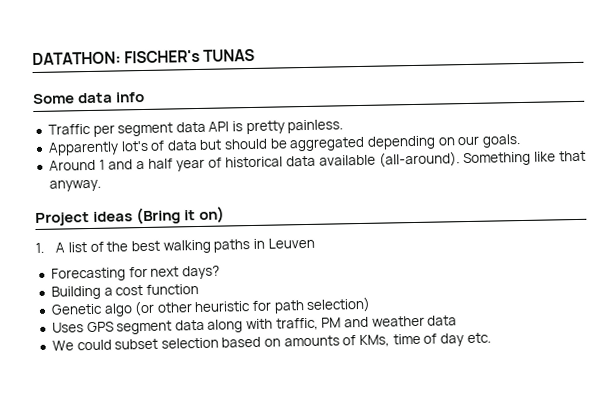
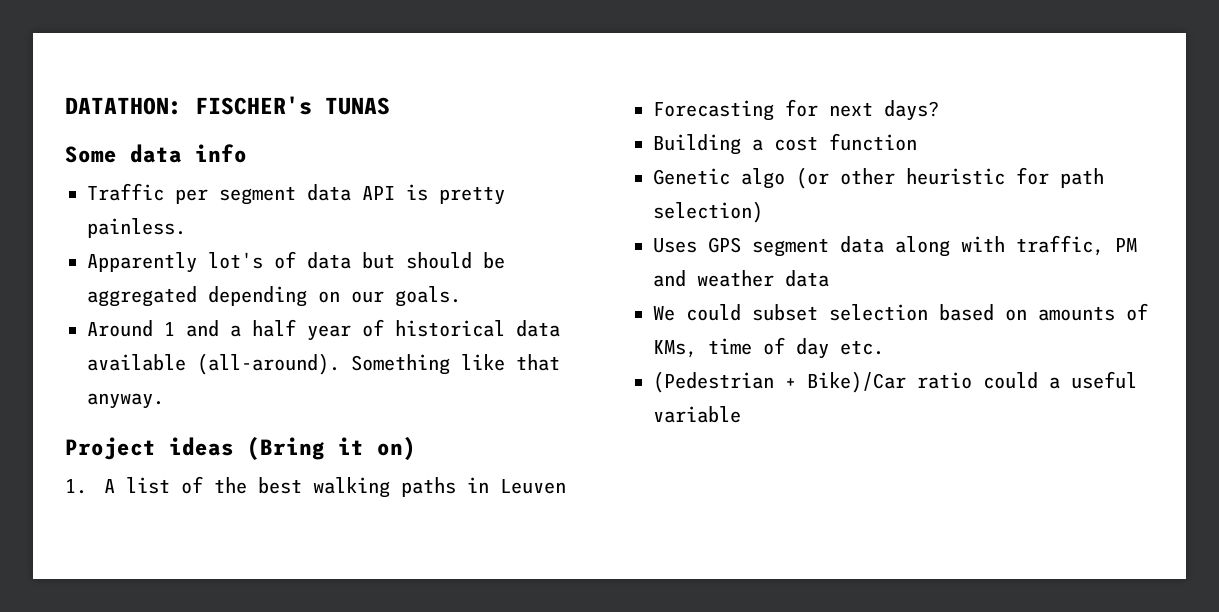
+ (Pedestrian + Bike)/Car ratio could a useful variable

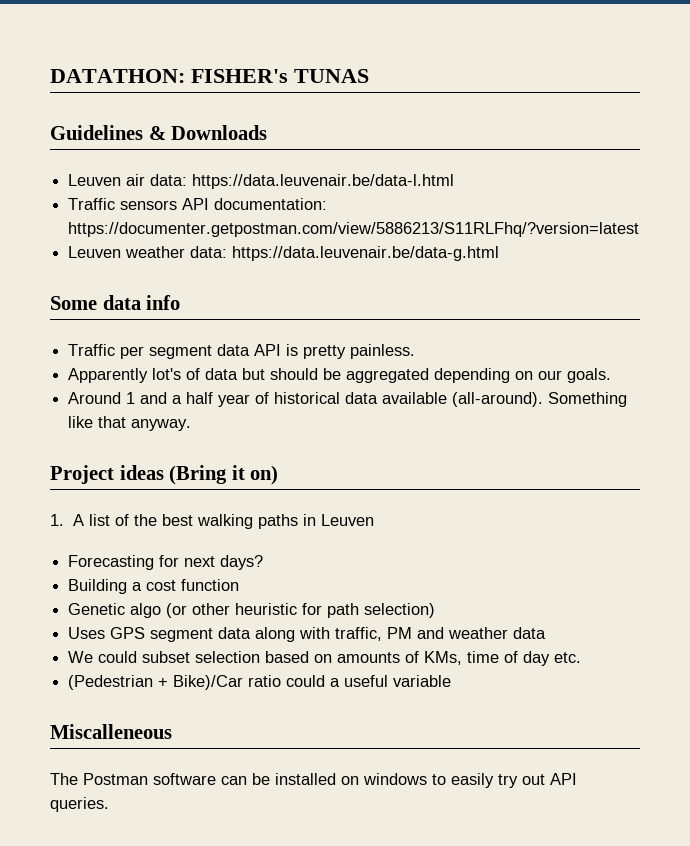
- DATATHON: FISCHER's TUNAS
+ DATATHON: FISHER's TUNAS
+ Guidelines & Downloads
+ Leuven air data: https://data.leuvenair.be/data-l.html
+ Traffic sensors API documentation: https://documenter.getpostman.com/view/5886213/S11RLFhq/?version=latest
+ Leuven weather data: https://data.leuvenair.be/data-g.html
+ Miscalleneous
+ The Postman software can be installed on windows to easily try out API queries.

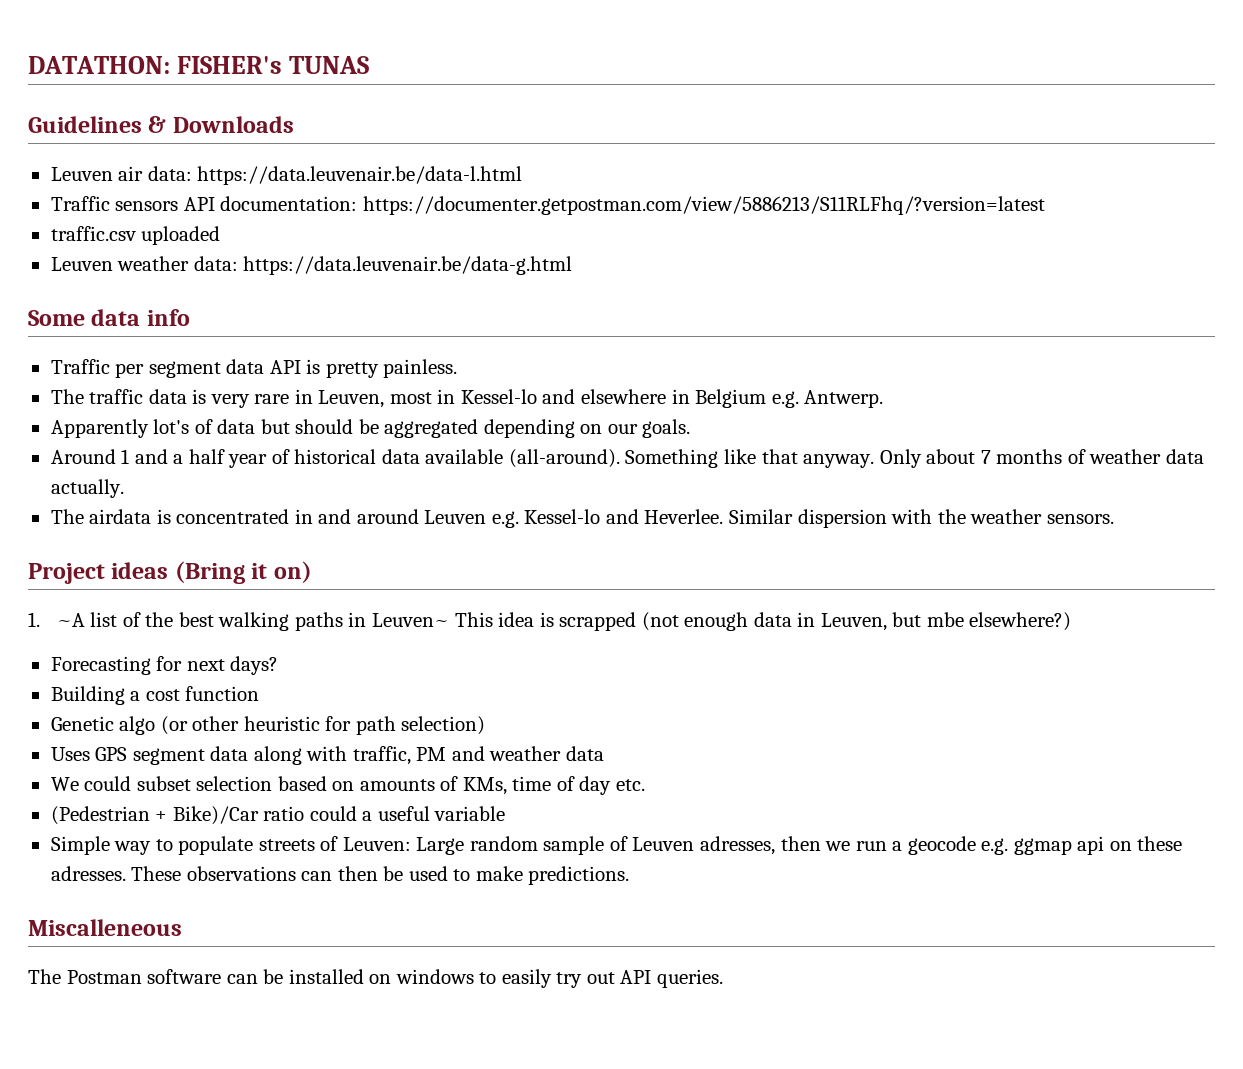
+ traffic.csv uploaded
+ The traffic data is very rare in Leuven, most in Kessel-lo and elsewhere in Belgium e.g. Antwerp.
+ Only about 7 months of weather data actually.
+ The airdata is concentrated in and around Leuven e.g. Kessel-lo and Heverlee. Similar dispersion with the weather sensors.
- 1. A list of the best walking paths in Leuven
+ 1. ~A list of the best walking paths in Leuven~ This idea is scrapped (not enough data in Leuven, but mbe elsewhere?)
+ Simple way to populate streets of Leuven: Large random sample of Leuven adresses, then we run a geocode e.g. ggmap api on these adresses. These observations can then be used to make predictions.

